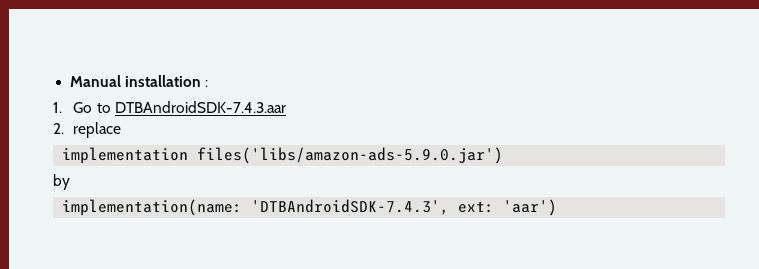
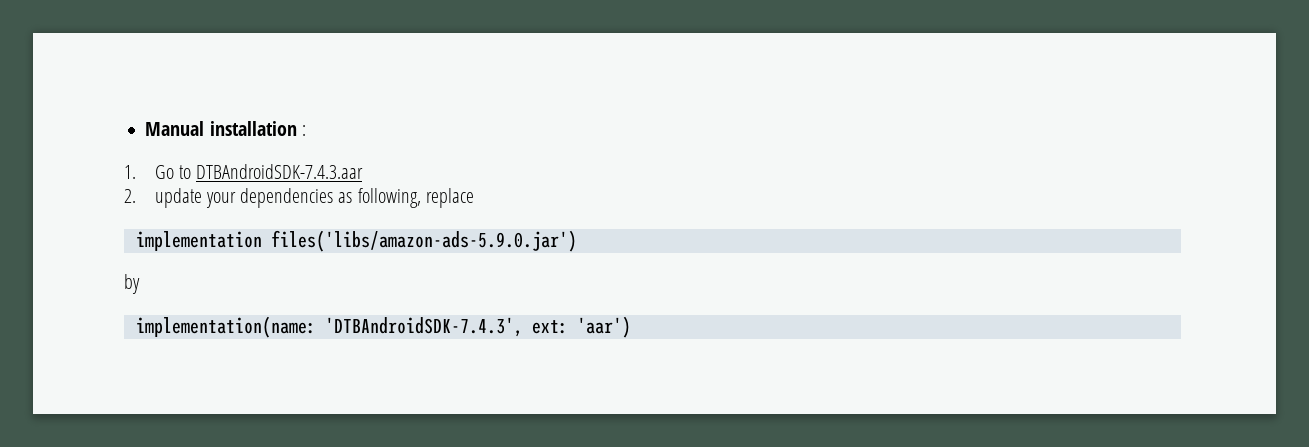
- 2. replace
+ 2. update your dependencies as following, replace

